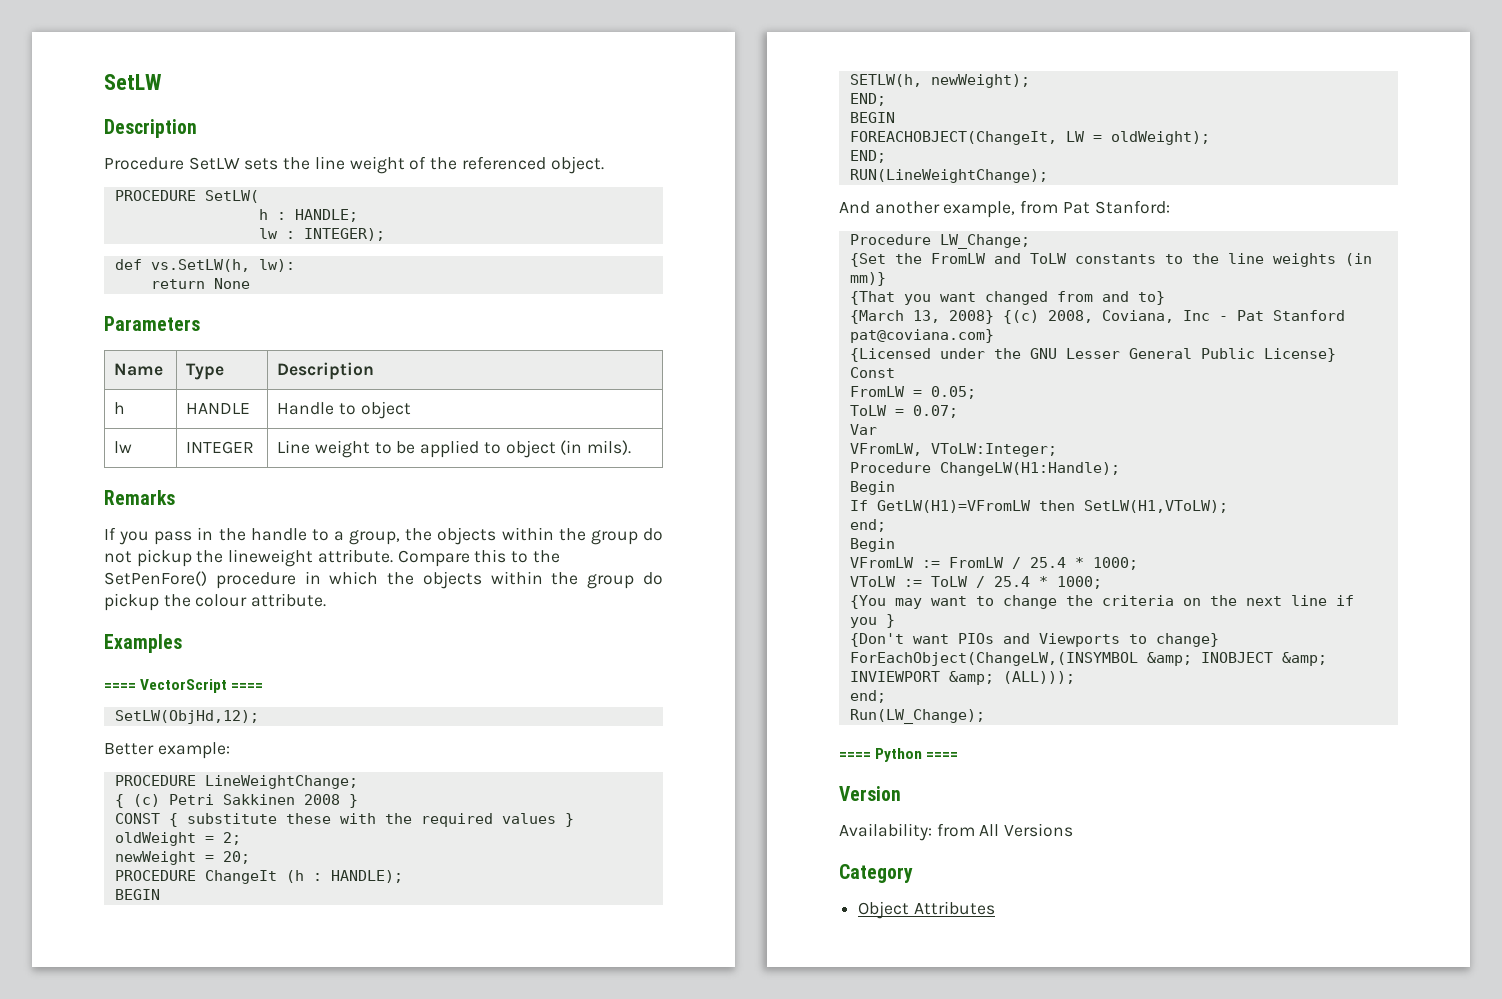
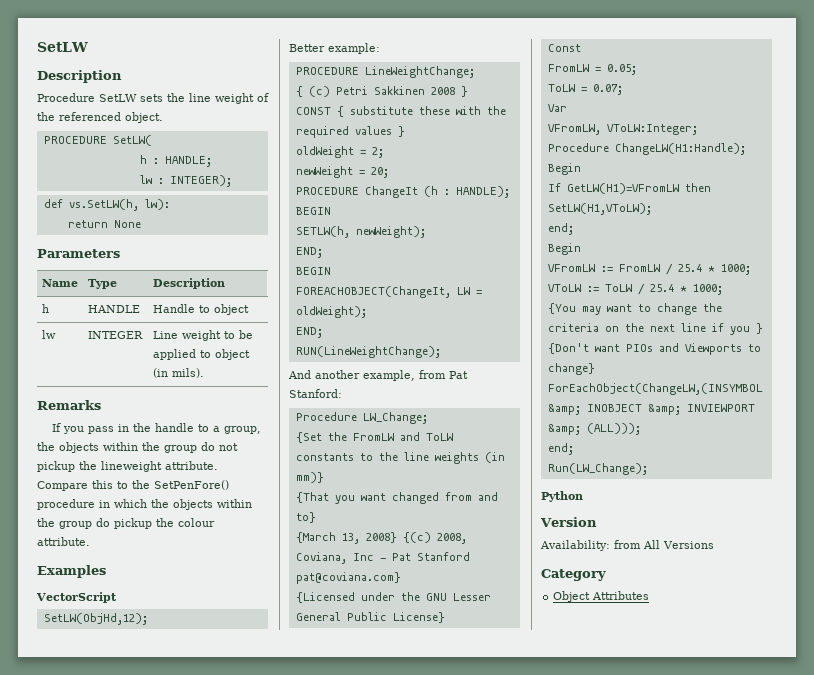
- ==== VectorScript ====
+ VectorScript
- ==== Python ====
+ Python

